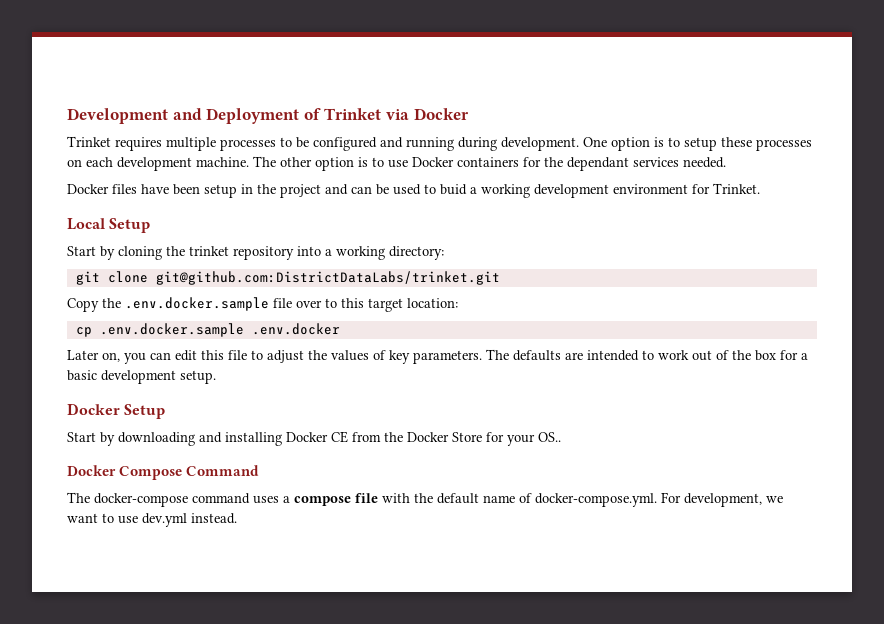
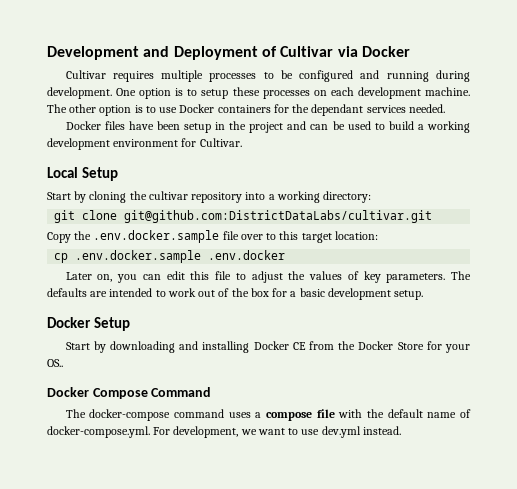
- Development and Deployment of Trinket via Docker
+ Development and Deployment of Cultivar via Docker
- Trinket requires multiple processes to be configured and running during development.
+ Cultivar requires multiple processes to be configured and running during development.
- Docker files have been setup in the project and can be used to buid a working development environment for Trinket.
+ Docker files have been setup in the project and can be used to build a working development environment for Cultivar.
- Start by cloning the trinket repository into a working directory:
+ Start by cloning the cultivar repository into a working directory:
- git clone git@github.com:DistrictDataLabs/trinket.git
+ git clone git@github.com:DistrictDataLabs/cultivar.git

